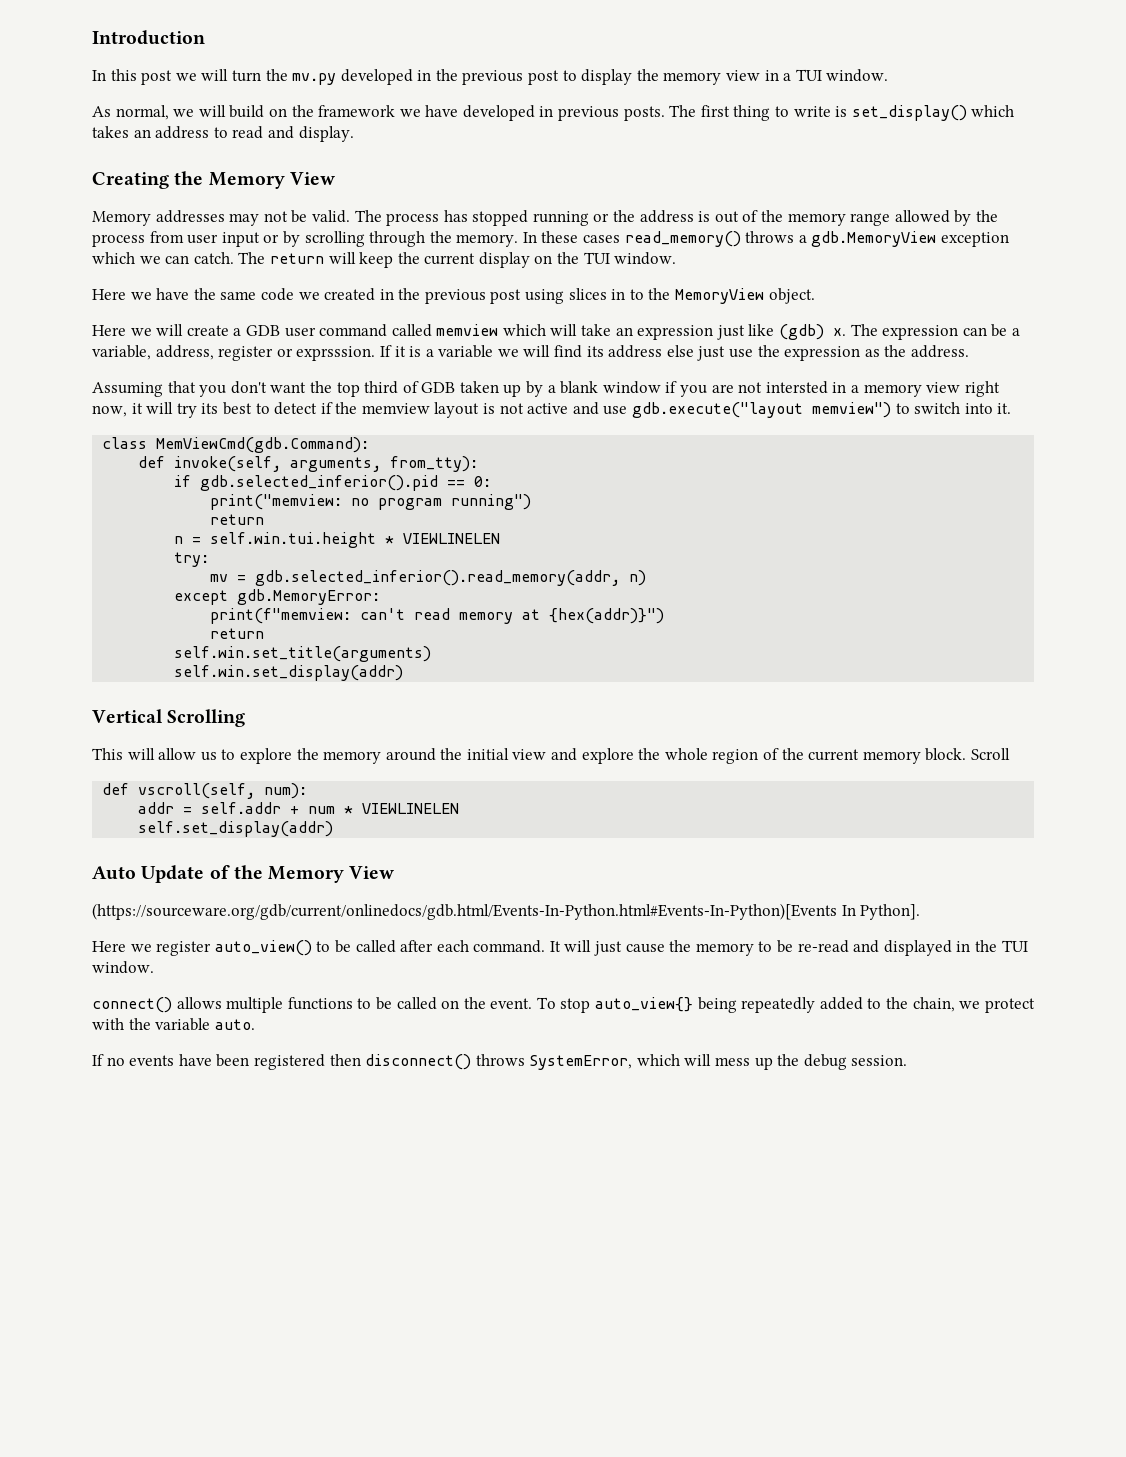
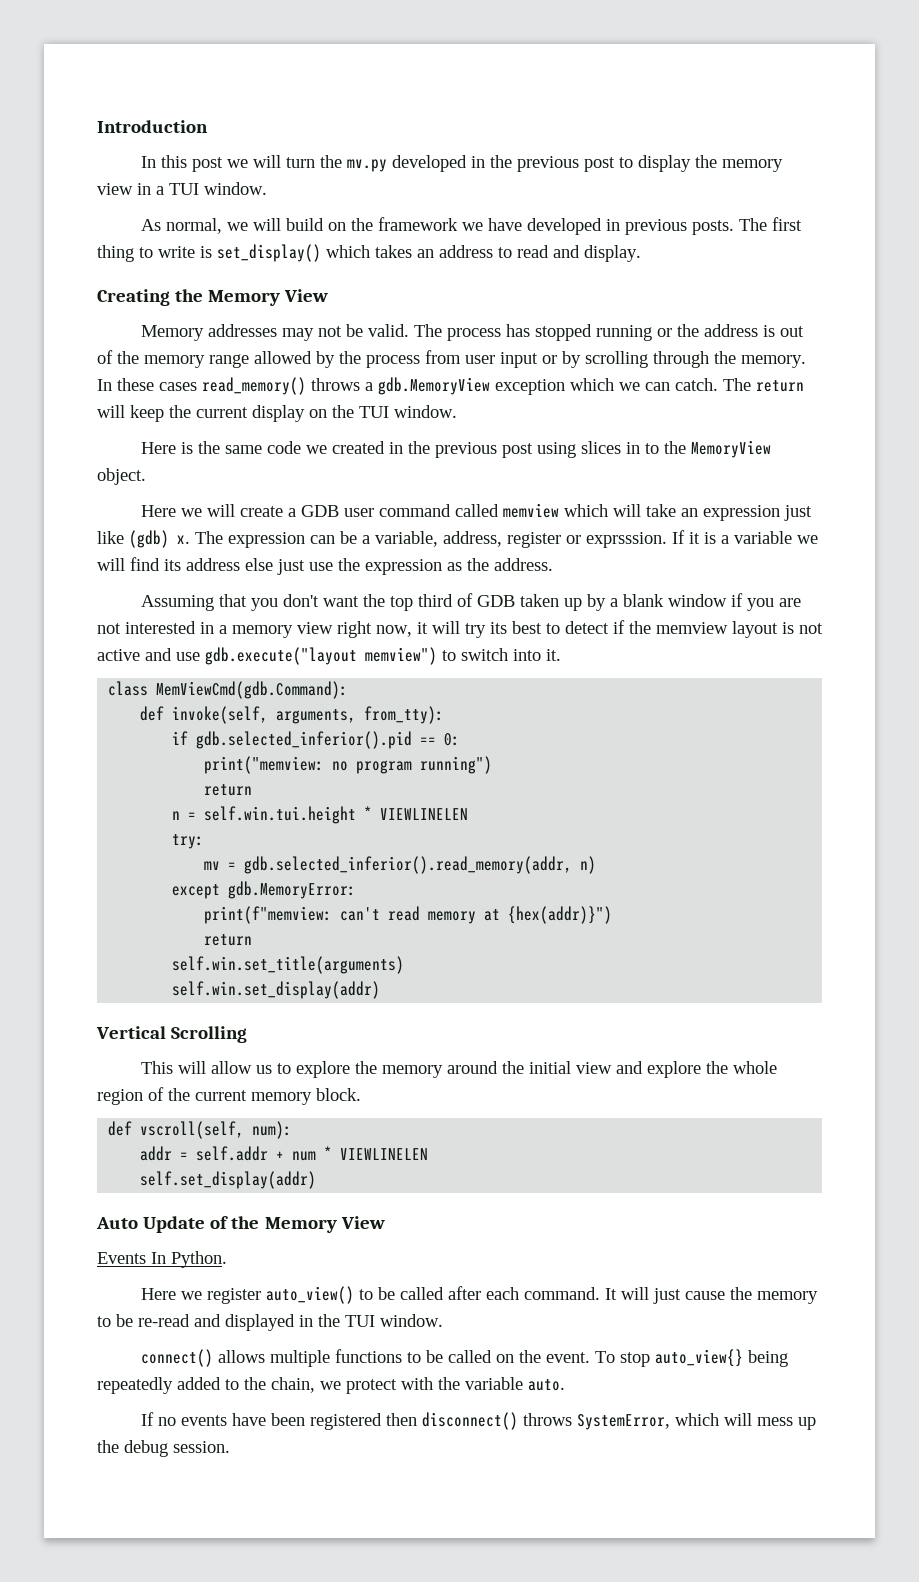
- Here we have the same code we created in the previous post using slices in to the MemoryView object.
+ Here is the same code we created in the previous post using slices in to the MemoryView object.
- Assuming that you don't want the top third of GDB taken up by a blank window if you are not intersted in a memory view right now, it will try its best to detect if the memview layout is not active and use gdb.execute("layout memview") to switch into it.
+ Assuming that you don't want the top third of GDB taken up by a blank window if you are not interested in a memory view right now, it will try its best to detect if the memview layout is not active and use gdb.execute("layout memview") to switch into it.
- Scroll
- (https://sourceware.org/gdb/current/onlinedocs/gdb.html/Events-In-Python.html#Events-In-Python)[Events In Python].
+ Events In Python.

